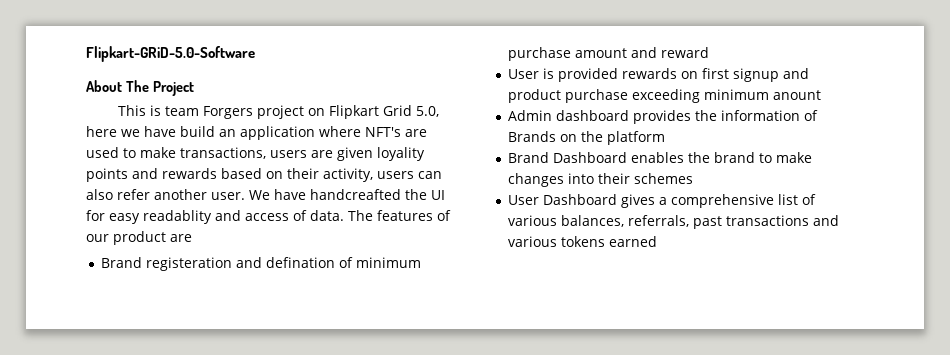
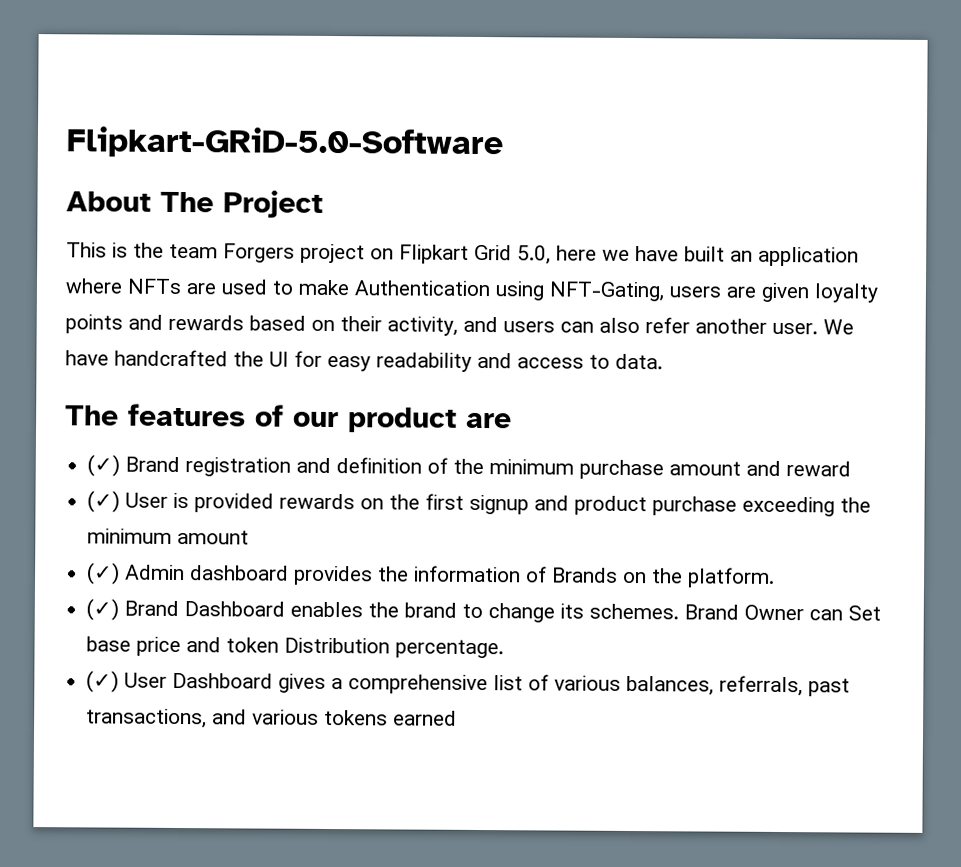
- This is team Forgers project on Flipkart Grid 5.0, here we have build an application where NFT's are used to make transactions, users are given loyality points and rewards based on their activity, users can also refer another user.
+ This is the team Forgers project on Flipkart Grid 5.0, here we have built an application where NFTs are used to make Authentication using NFT-Gating, users are given loyalty points and rewards based on their activity, and users can also refer another user.
- We have handcreafted the UI for easy readablity and access of data. The features of our product are
+ We have handcrafted the UI for easy readability and access to data.
+ The features of our product are
- Brand registeration and defination of minimum purchase amount and reward
+ (✓) Brand registration and definition of the minimum purchase amount and reward
- User is provided rewards on first signup and product purchase exceeding minimum anount
- Admin dashboard provides the information of Brands on the platform
- Brand Dashboard enables the brand to make changes into their schemes
- User Dashboard gives a comprehensive list of various balances, referrals, past transactions and various tokens earned
+ (✓) User is provided rewards on the first signup and product purchase exceeding the minimum amount
+ (✓) Admin dashboard provides the information of Brands on the platform.
+ (✓) Brand Dashboard enables the brand to change its schemes. Brand Owner can Set base price and token Distribution percentage.
+ (✓) User Dashboard gives a comprehensive list of various balances, referrals, past transactions, and various tokens earned

